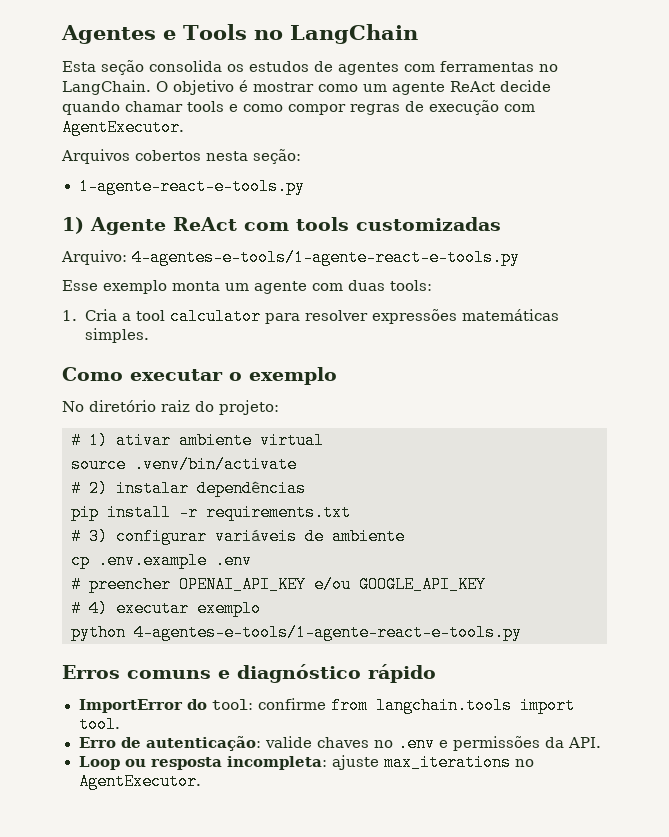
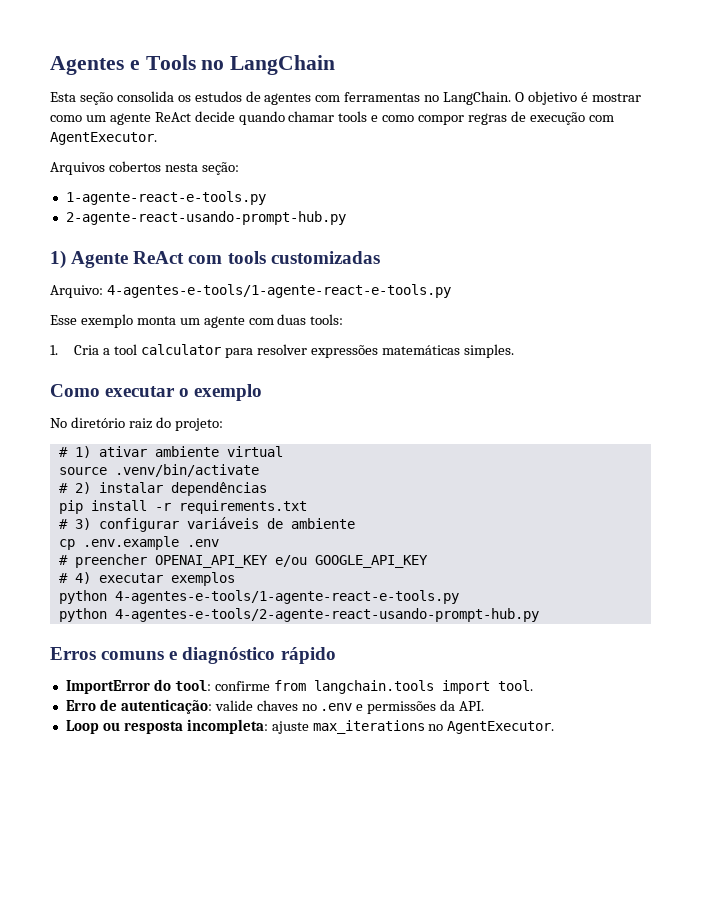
+ 2-agente-react-usando-prompt-hub.py
- # 4) executar exemplo
+ # 4) executar exemplos
+ python 4-agentes-e-tools/2-agente-react-usando-prompt-hub.py

